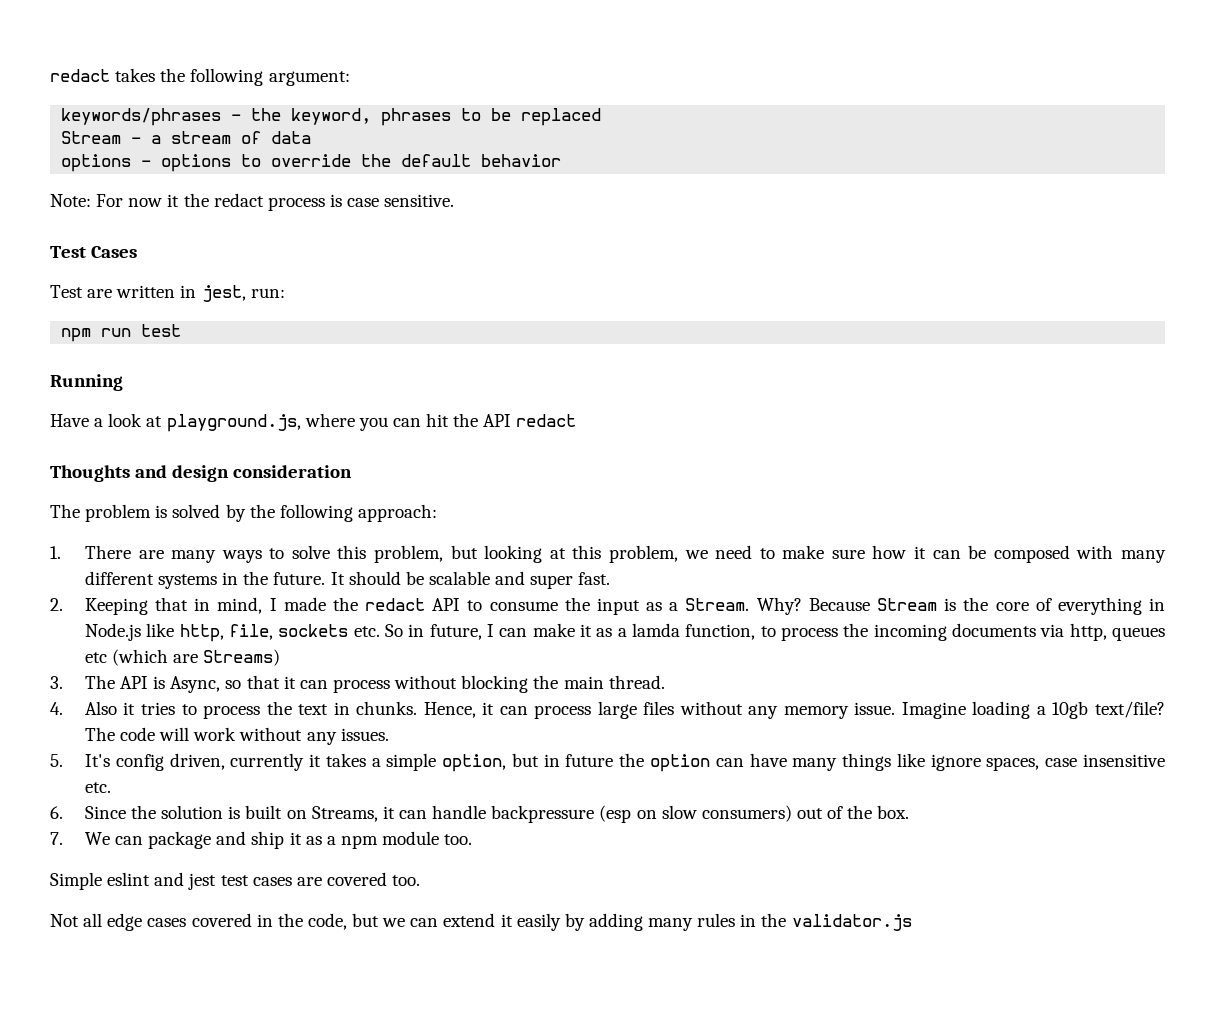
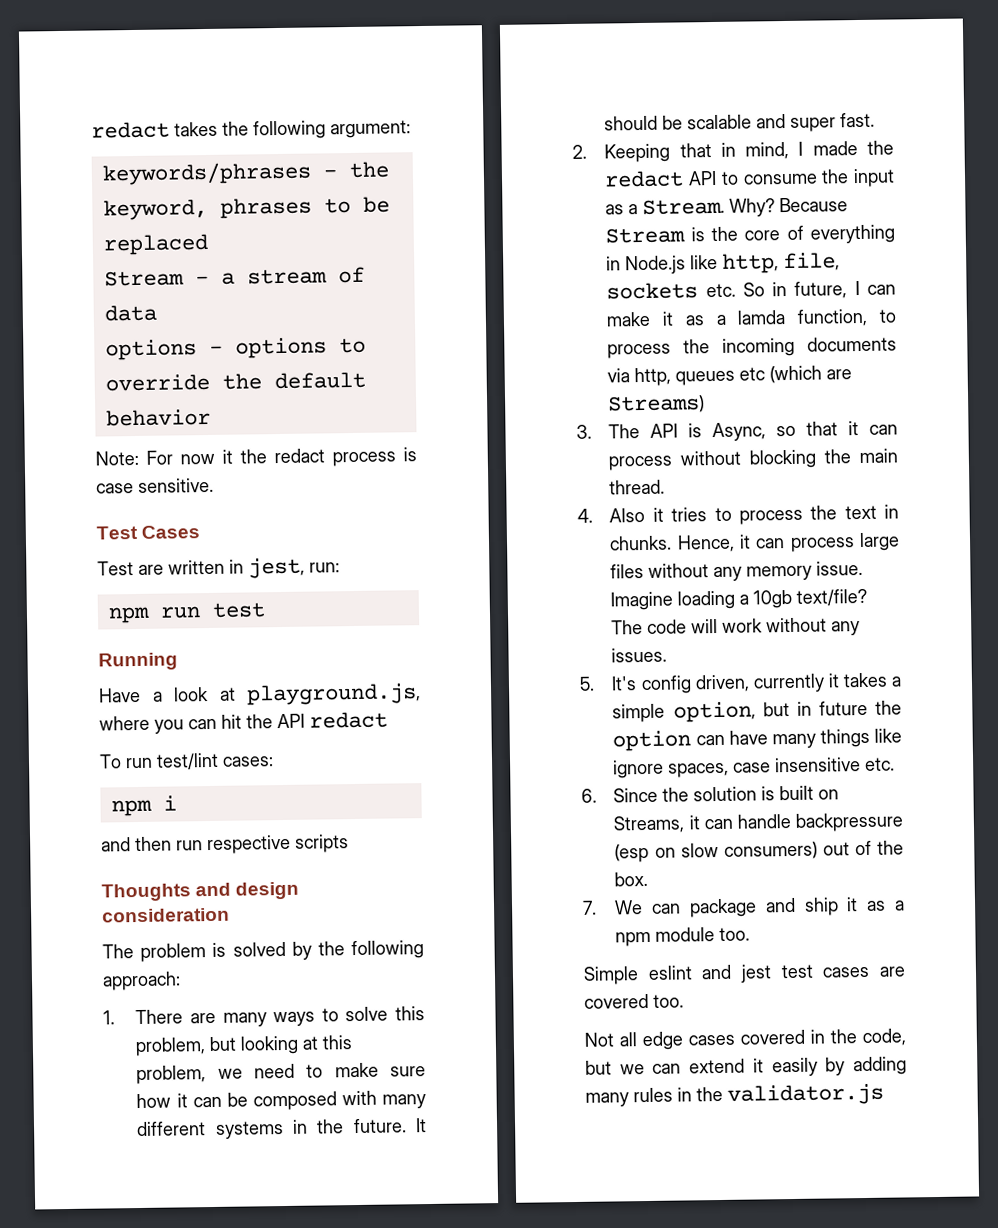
+ To run test/lint cases:
+ npm i
+ and then run respective scripts

